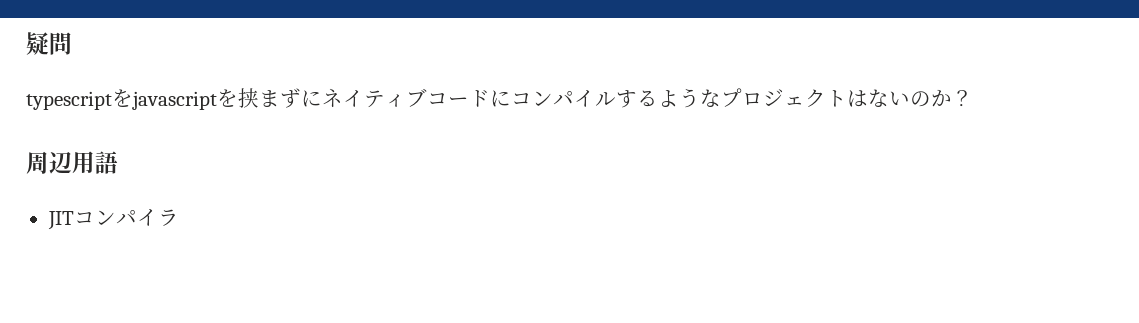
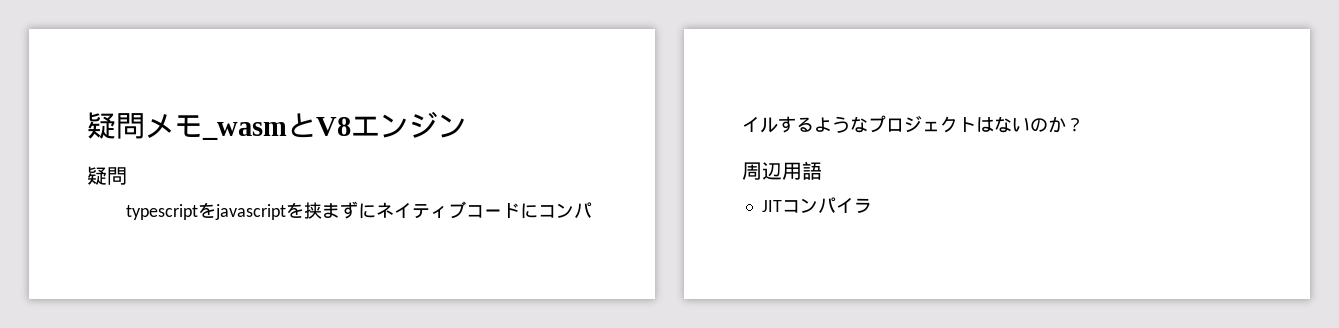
+ 疑問メモ_wasmとV8エンジン

